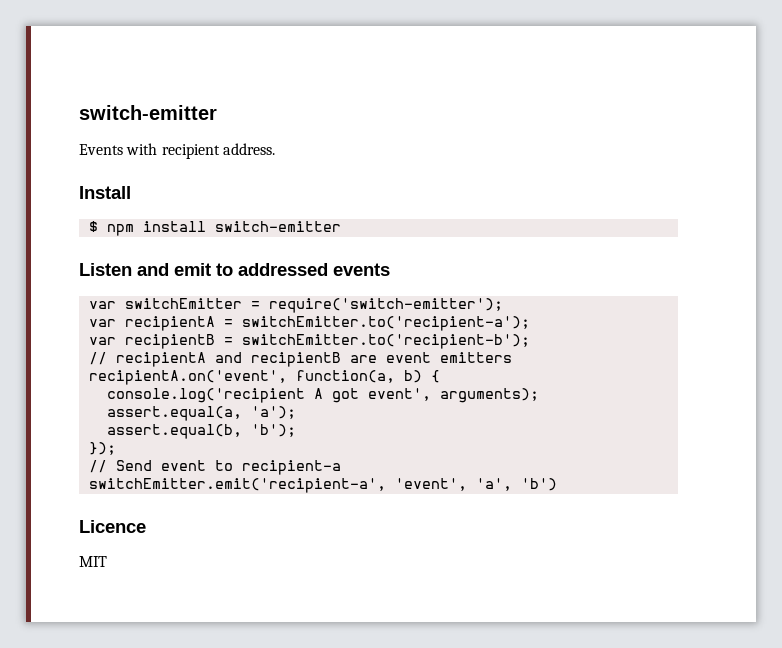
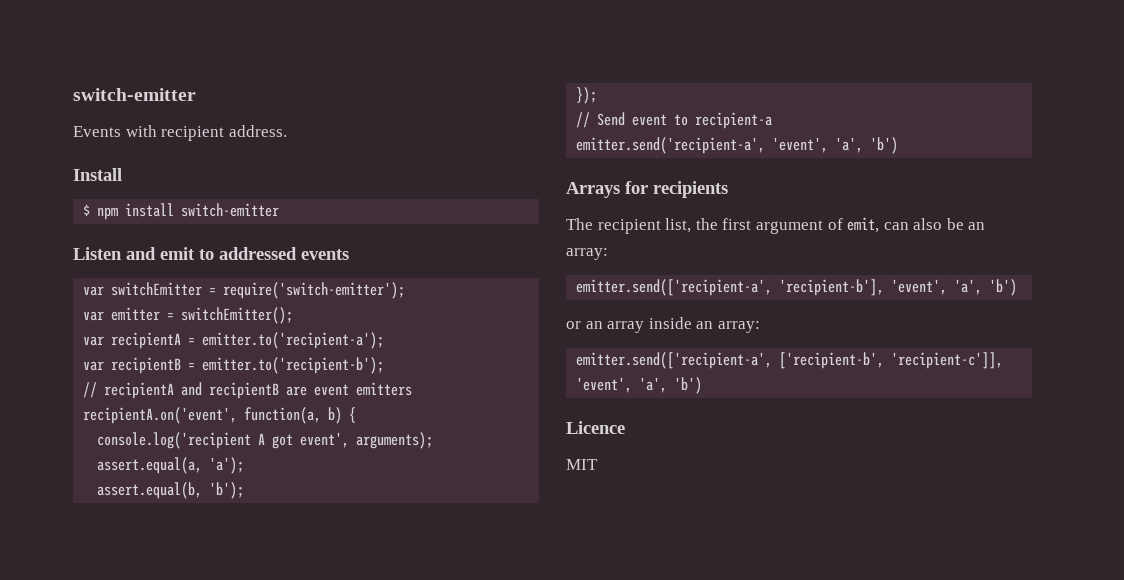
+ var emitter = switchEmitter();
- var recipientA = switchEmitter.to('recipient-a');
+ var recipientA = emitter.to('recipient-a');
- var recipientB = switchEmitter.to('recipient-b');
+ var recipientB = emitter.to('recipient-b');
- switchEmitter.emit('recipient-a', 'event', 'a', 'b')
+ emitter.send('recipient-a', 'event', 'a', 'b')
+ Arrays for recipients
+ The recipient list, the first argument of emit, can also be an array:
+ emitter.send(['recipient-a', 'recipient-b'], 'event', 'a', 'b')
+ or an array inside an array:
+ emitter.send(['recipient-a', ['recipient-b', 'recipient-c']], 'event', 'a', 'b')

